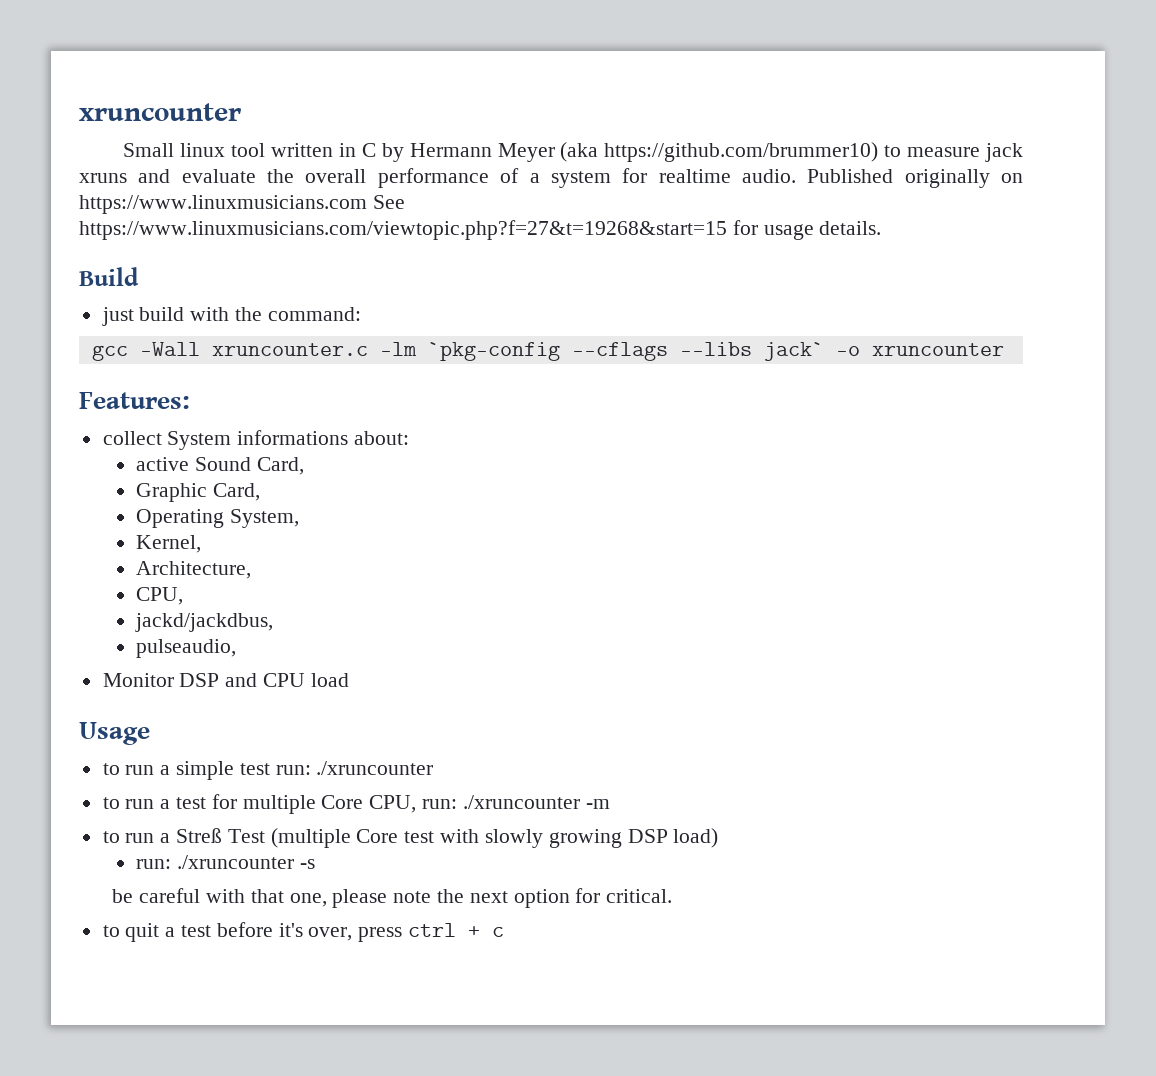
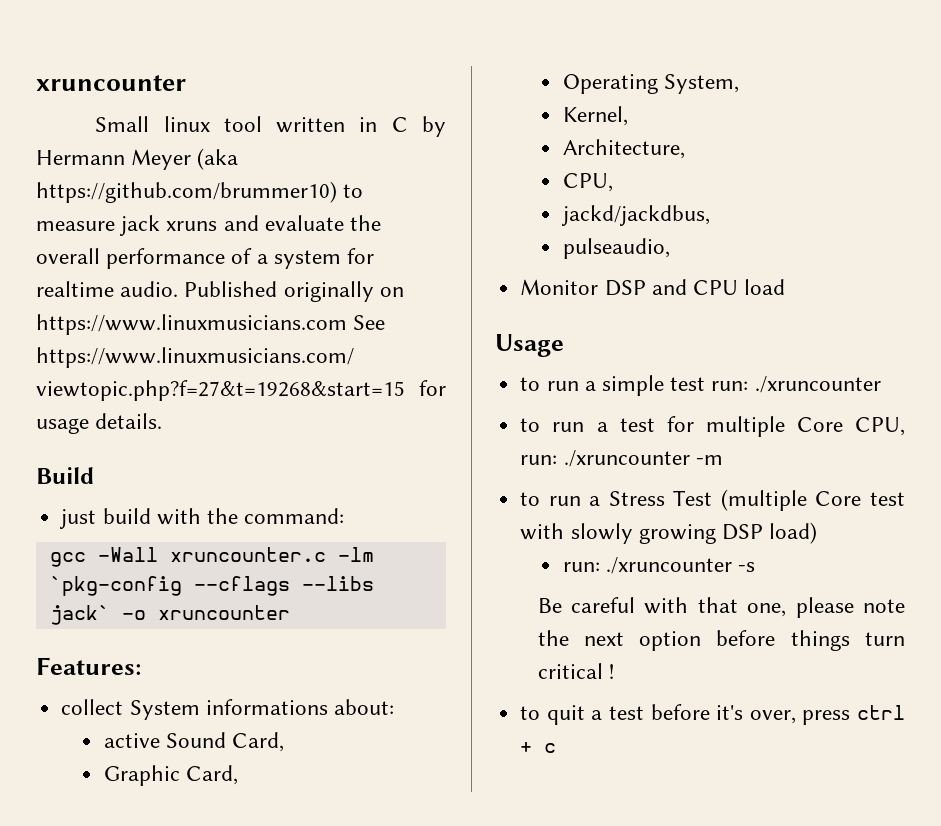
- to run a Streß Test (multiple Core test with slowly growing DSP load)
+ to run a Stress Test (multiple Core test with slowly growing DSP load)
- be careful with that one, please note the next option for critical.
+ Be careful with that one, please note the next option before things turn critical !

